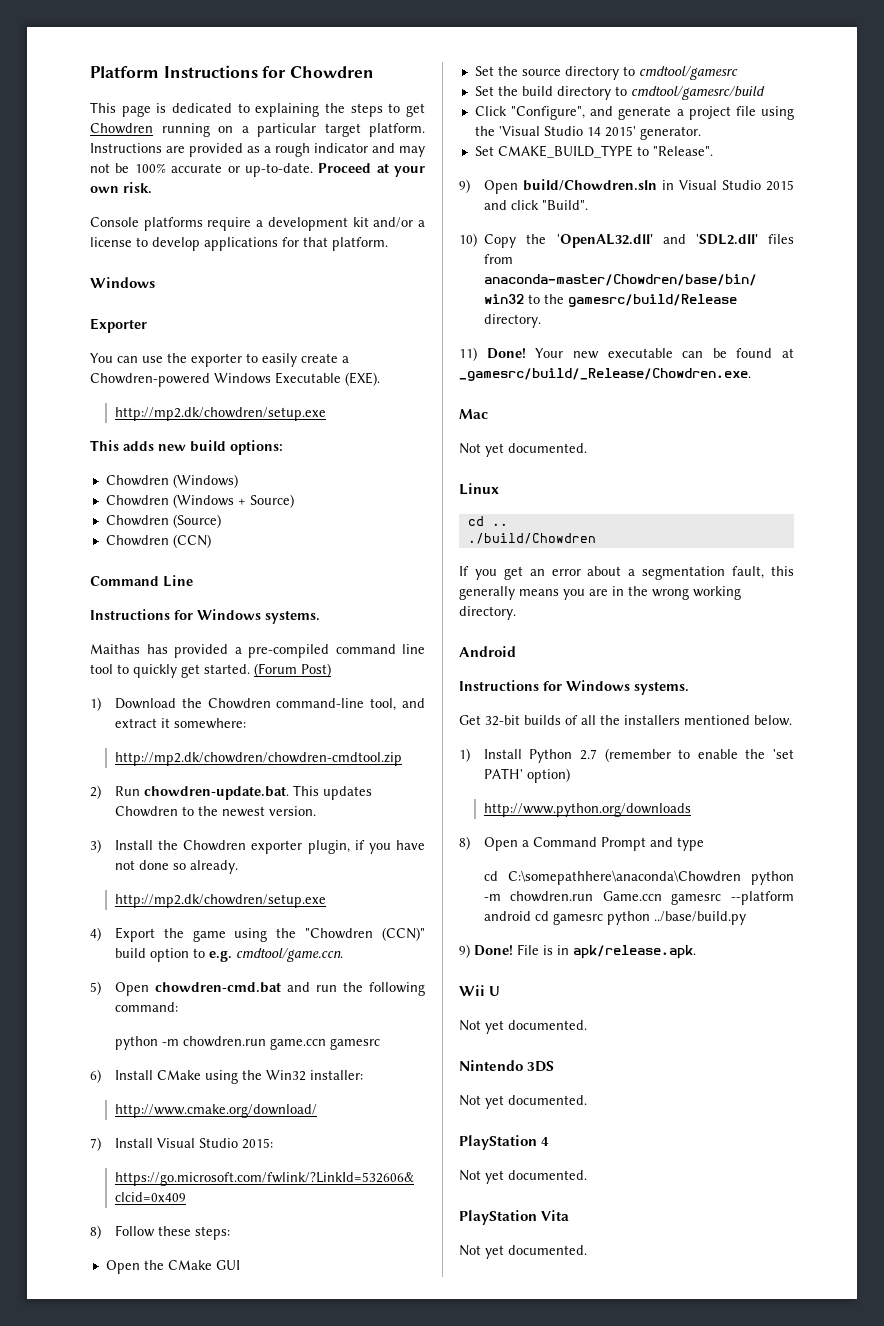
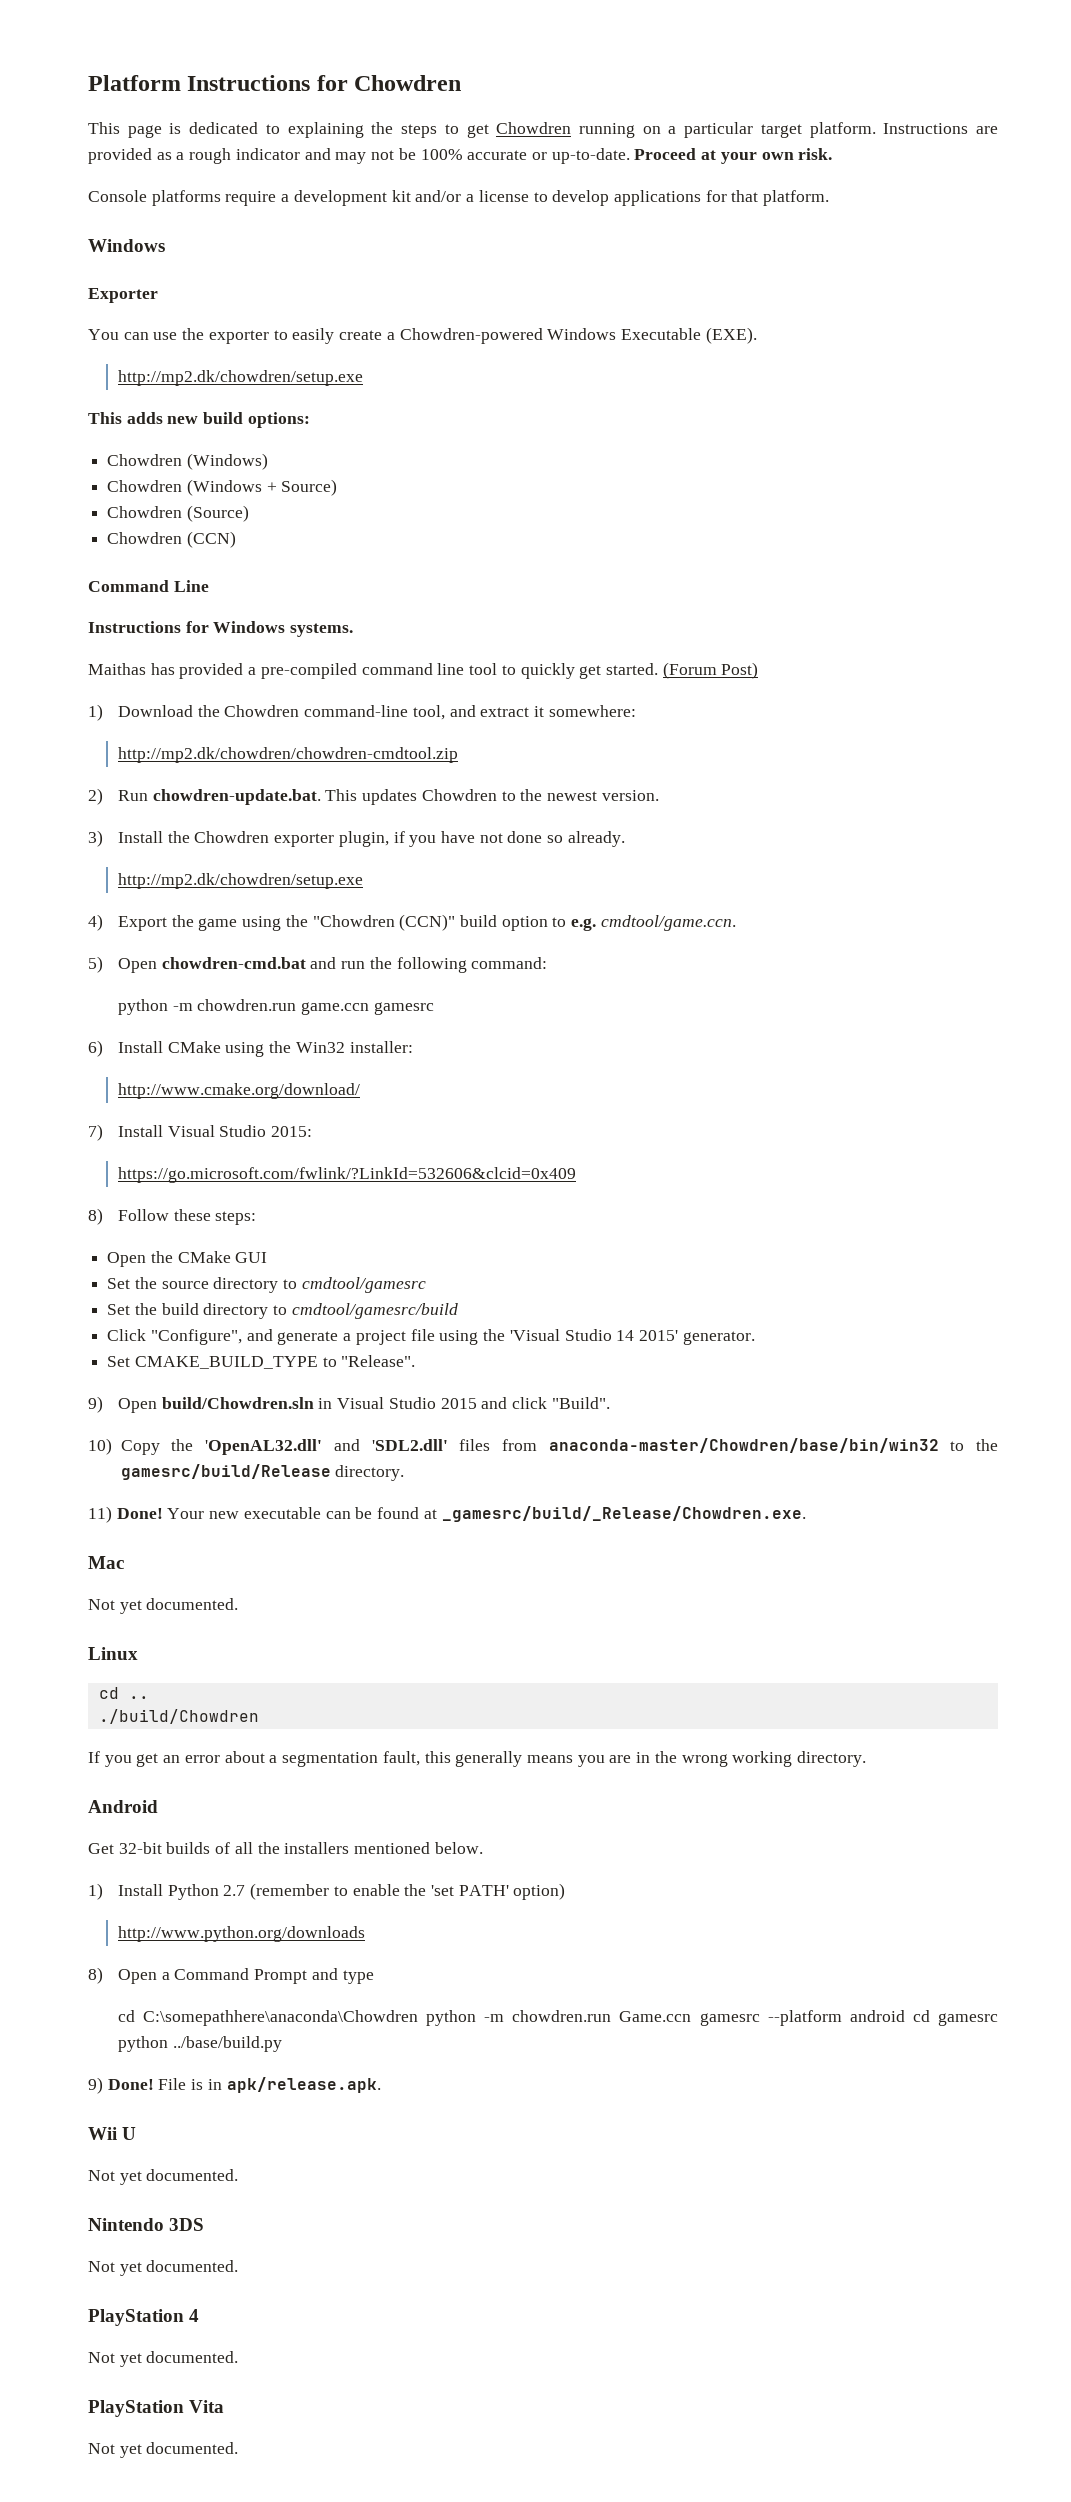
  Android
- Instructions for Windows systems.

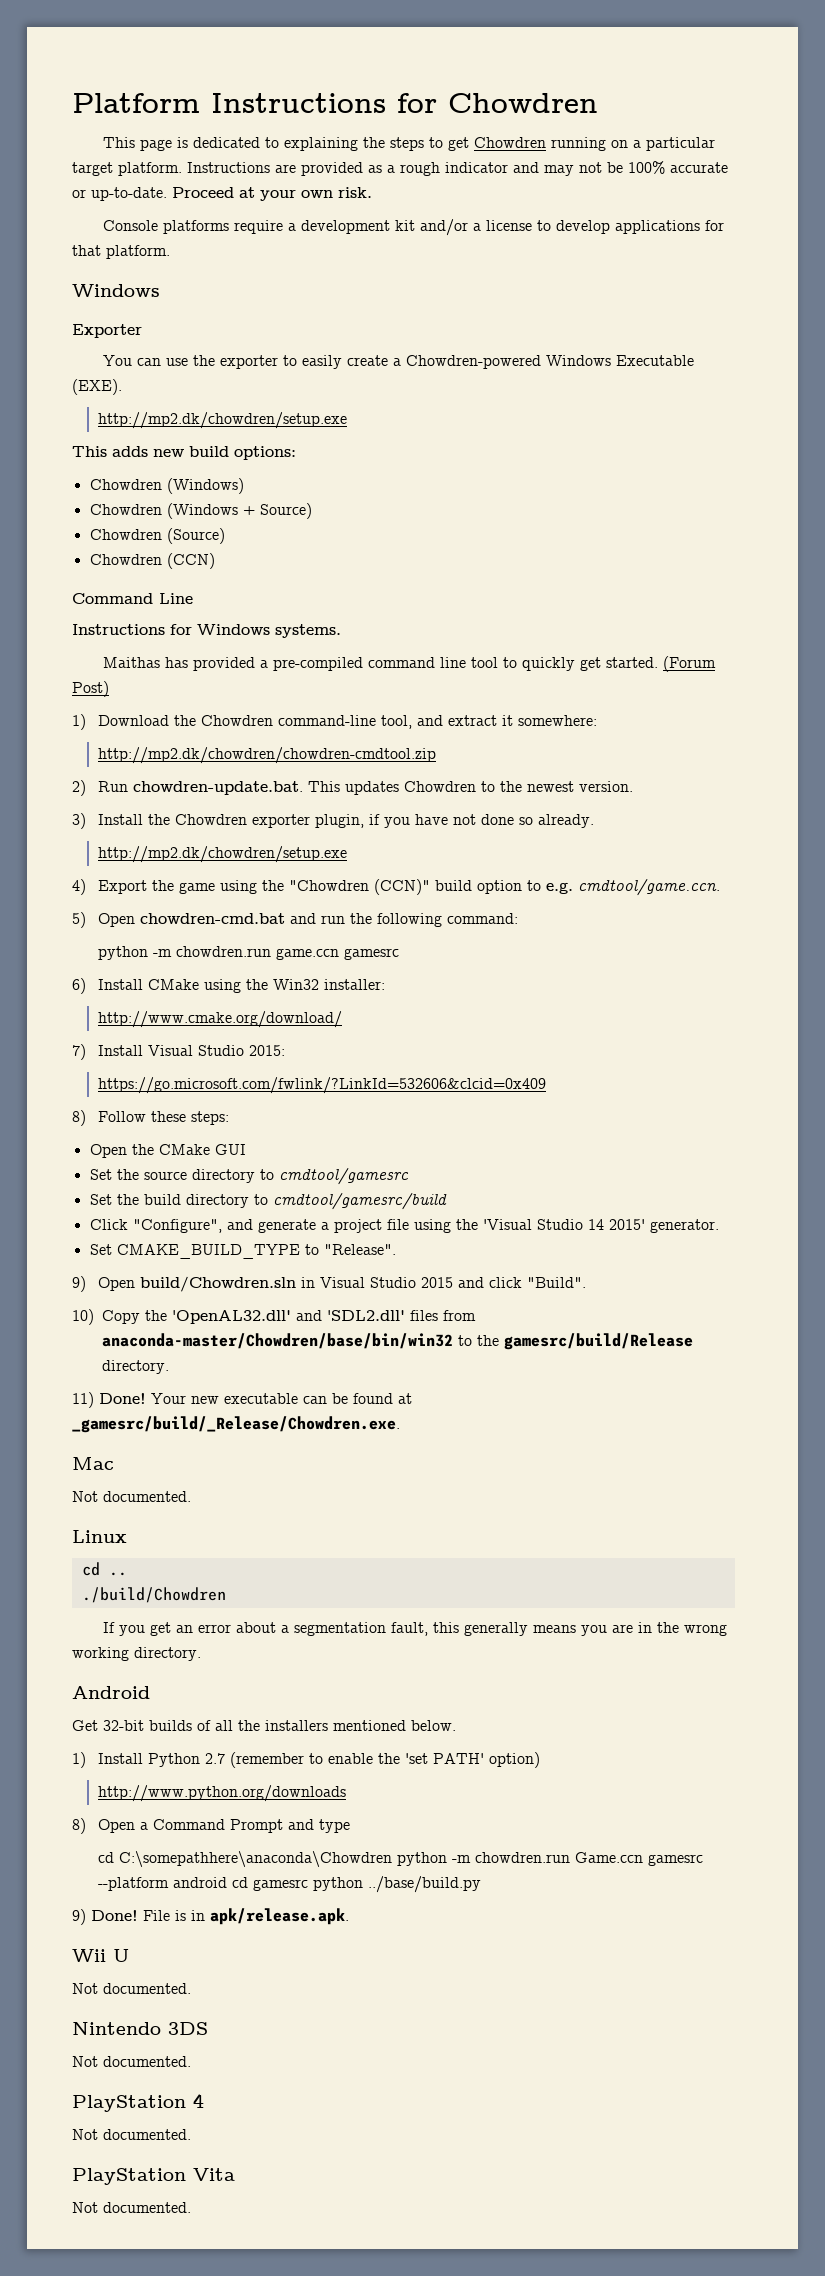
  Mac
- Not yet documented.
+ Not documented.
  Wii U
- Not yet documented.
+ Not documented.
  Nintendo 3DS
- Not yet documented.
+ Not documented.
  PlayStation 4
- Not yet documented.
+ Not documented.
  PlayStation Vita
- Not yet documented.
+ Not documented.

